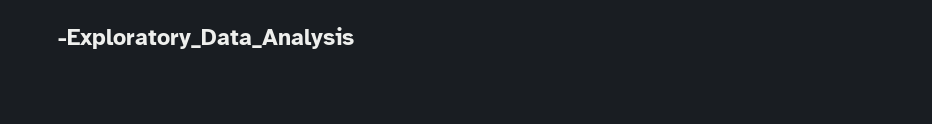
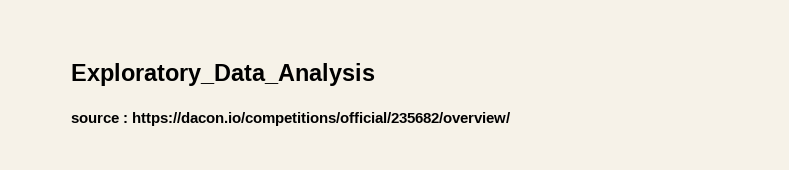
- -Exploratory_Data_Analysis
+ Exploratory_Data_Analysis
+ source : https://dacon.io/competitions/official/235682/overview/

